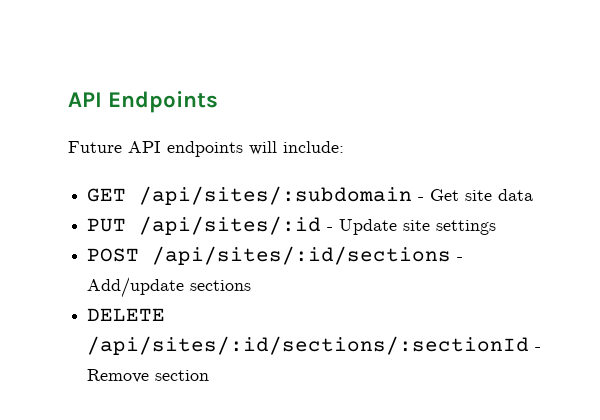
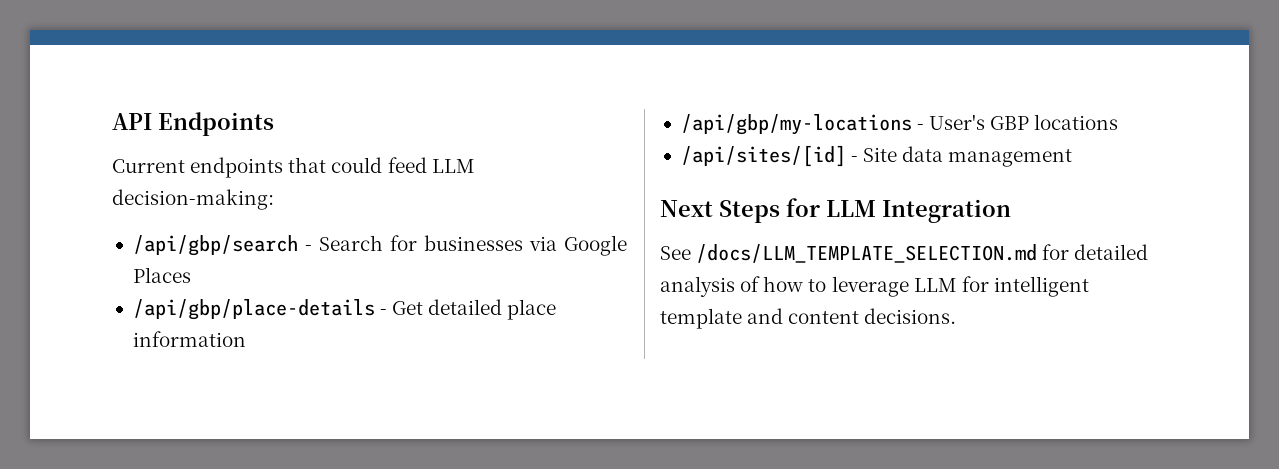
- Future API endpoints will include:
- GET /api/sites/:subdomain - Get site data
- PUT /api/sites/:id - Update site settings
- POST /api/sites/:id/sections - Add/update sections
- DELETE /api/sites/:id/sections/:sectionId - Remove section
+ Current endpoints that could feed LLM decision-making:
+ /api/gbp/search - Search for businesses via Google Places
+ /api/gbp/place-details - Get detailed place information
+ /api/gbp/my-locations - User's GBP locations
+ /api/sites/[id] - Site data management
+ Next Steps for LLM Integration
+ See /docs/LLM_TEMPLATE_SELECTION.md for detailed analysis of how to leverage LLM for intelligent template and content decisions.

